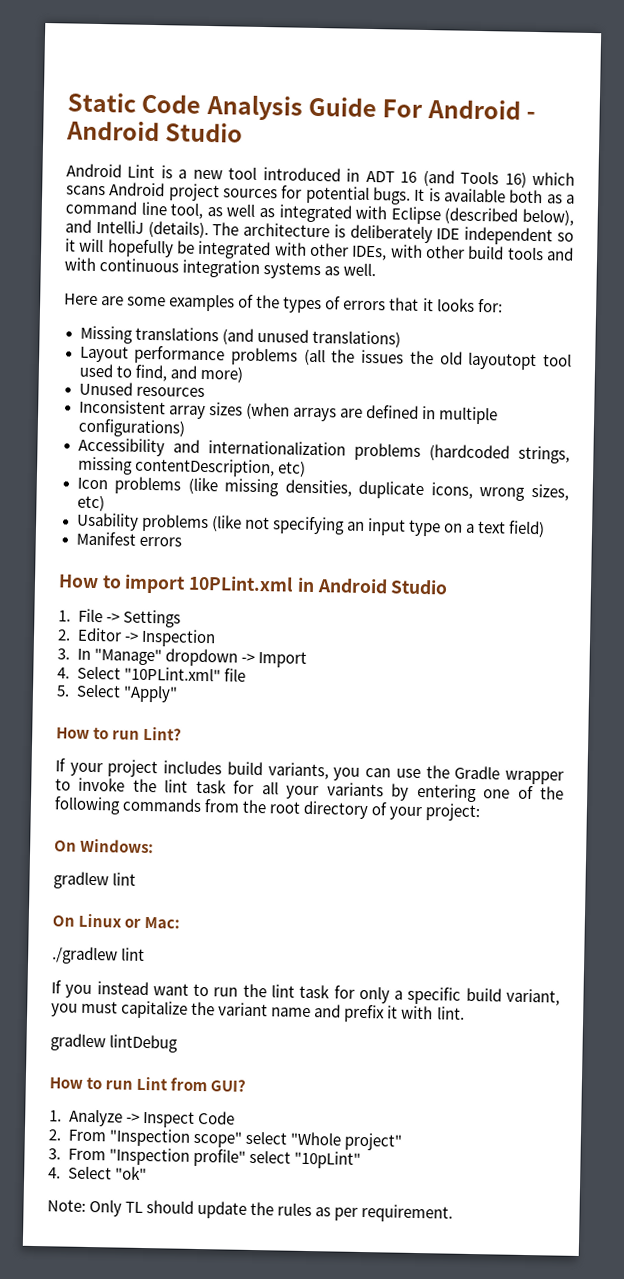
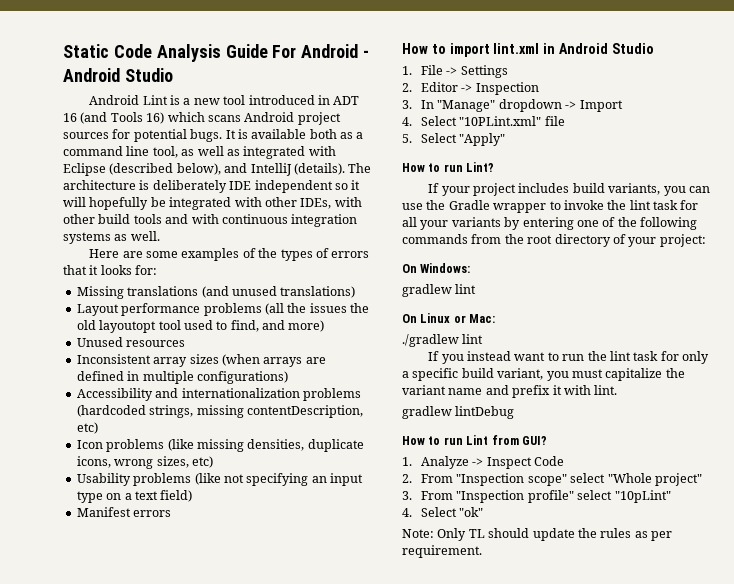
- How to import 10PLint.xml in Android Studio
+ How to import lint.xml in Android Studio

